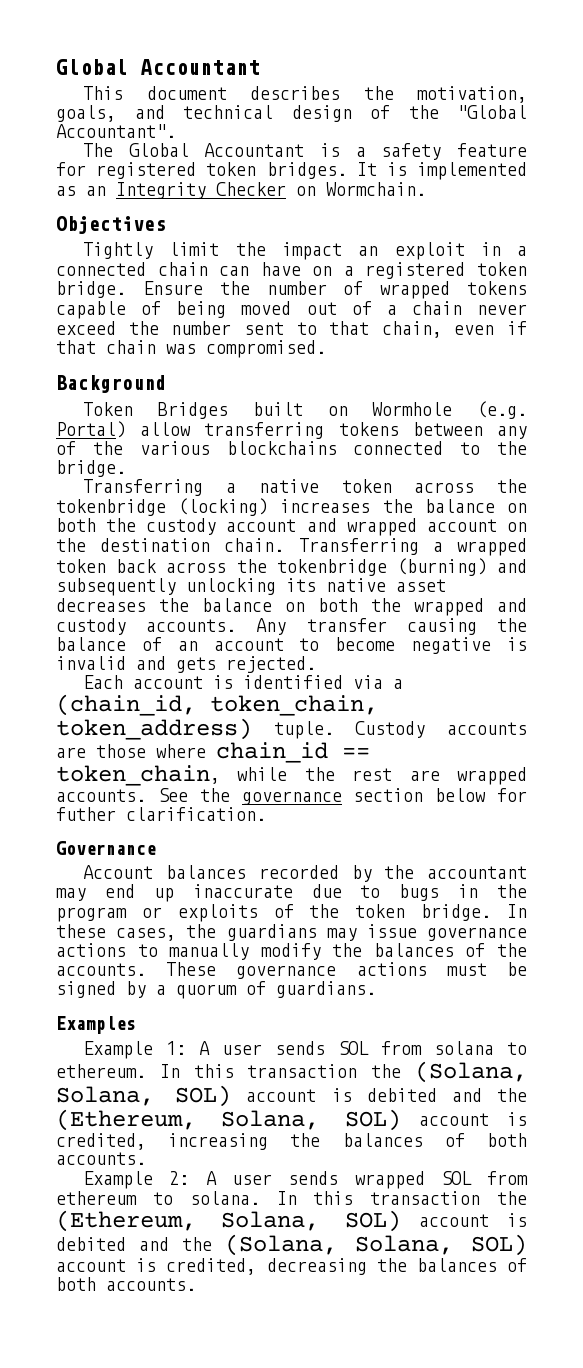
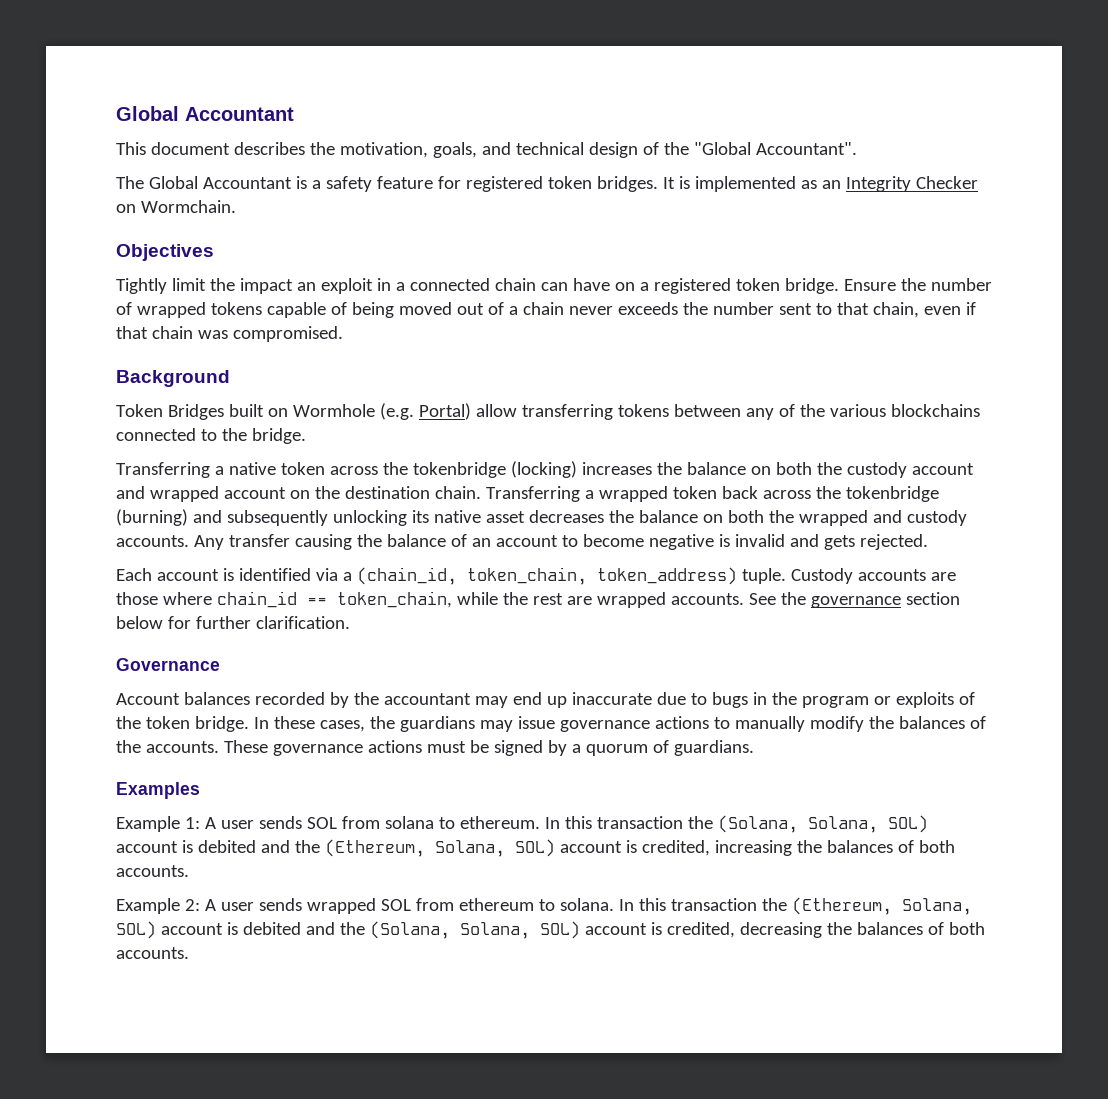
- Ensure the number of wrapped tokens capable of being moved out of a chain never exceed the number sent to that chain, even if that chain was compromised.
+ Ensure the number of wrapped tokens capable of being moved out of a chain never exceeds the number sent to that chain, even if that chain was compromised.
- See the governance section below for futher clarification.
+ See the governance section below for further clarification.

